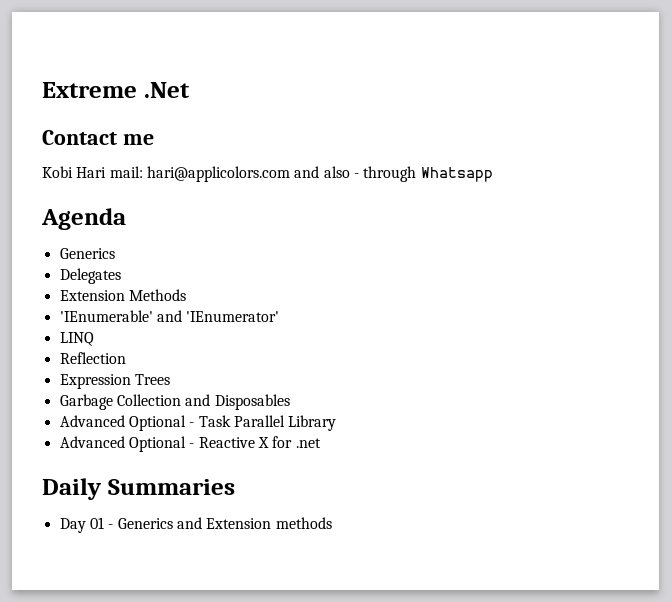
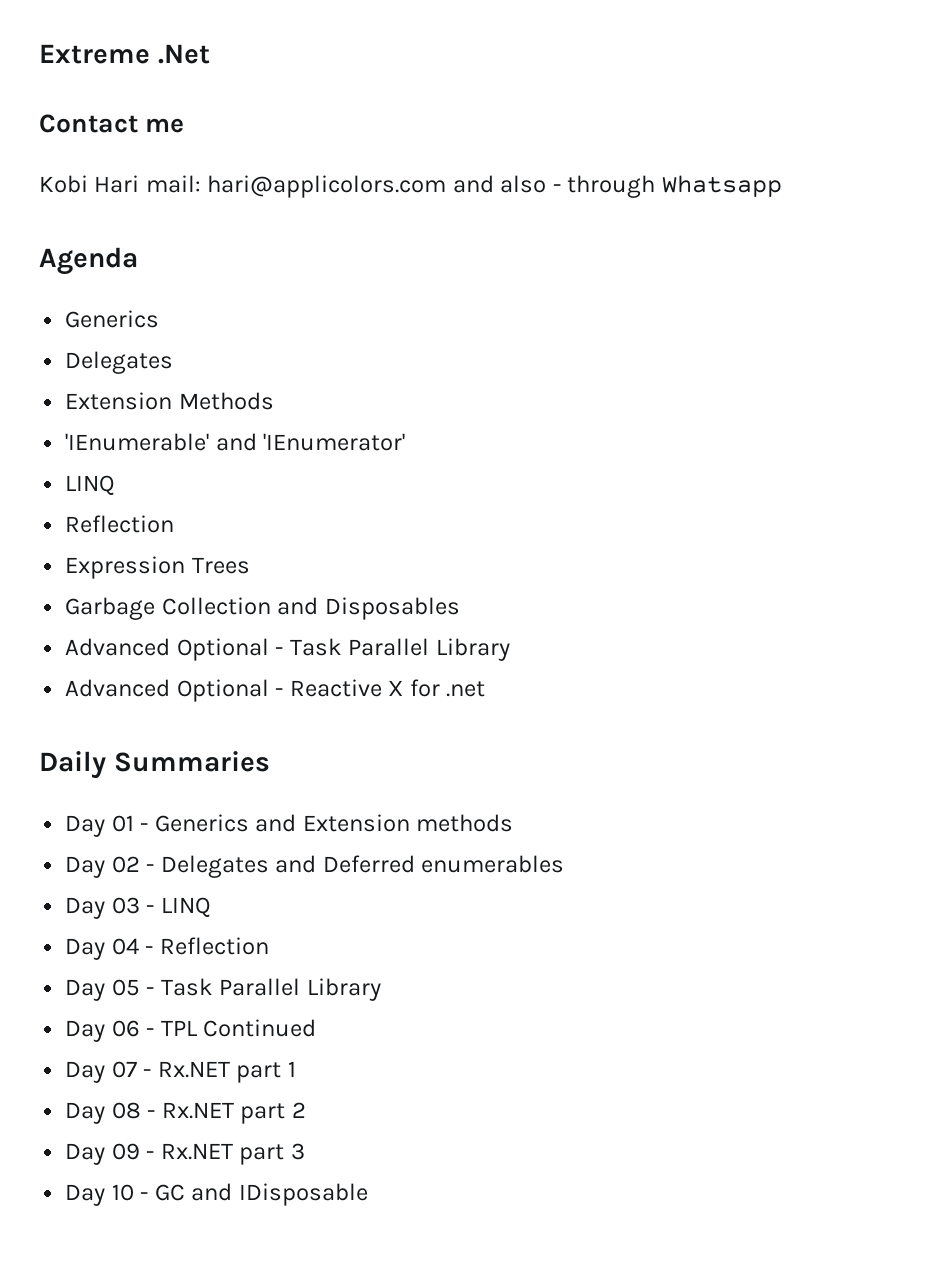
+ Day 02 - Delegates and Deferred enumerables
+ Day 03 - LINQ
+ Day 04 - Reflection
+ Day 05 - Task Parallel Library
+ Day 06 - TPL Continued
+ Day 07 - Rx.NET part 1
+ Day 08 - Rx.NET part 2
+ Day 09 - Rx.NET part 3
+ Day 10 - GC and IDisposable

